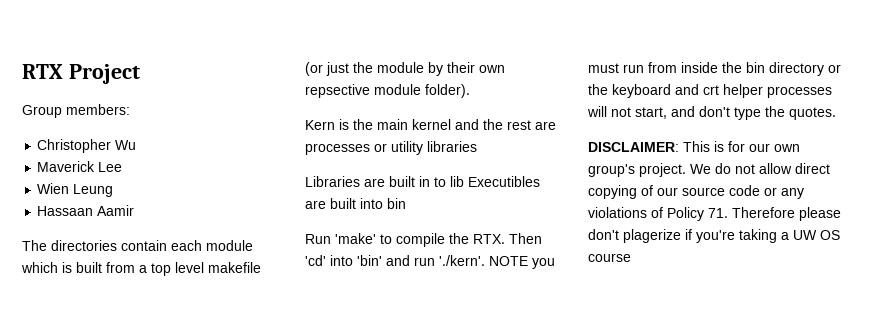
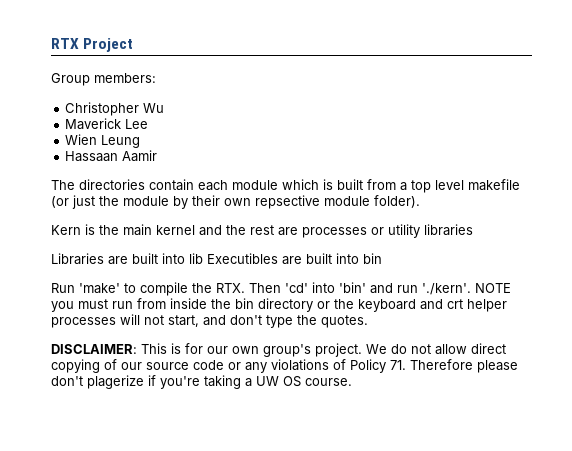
- Libraries are built in to lib Executibles are built into bin
+ Libraries are built into lib Executibles are built into bin
- We do not allow direct copying of our source code or any violations of Policy 71. Therefore please don't plagerize if you're taking a UW OS course
+ We do not allow direct copying of our source code or any violations of Policy 71. Therefore please don't plagerize if you're taking a UW OS course.

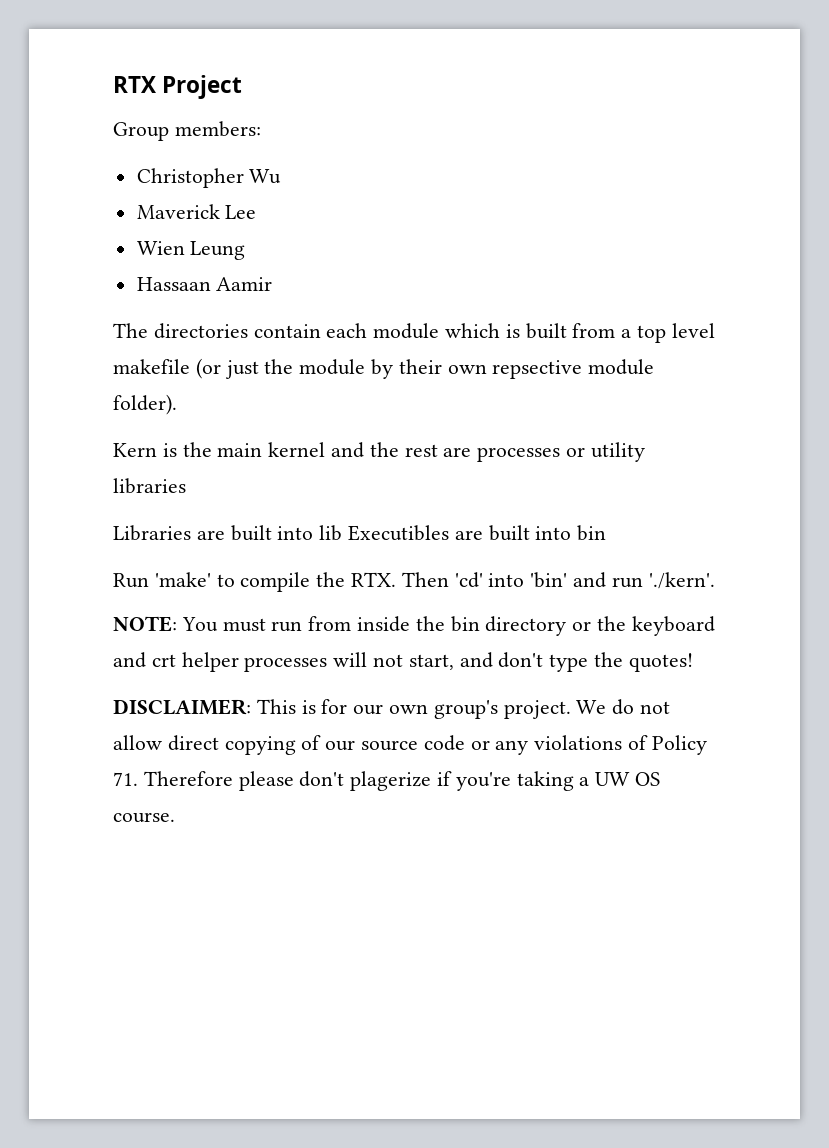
- Run 'make' to compile the RTX. Then 'cd' into 'bin' and run './kern'. NOTE you must run from inside the bin directory or the keyboard and crt helper processes will not start, and don't type the quotes.
+ Run 'make' to compile the RTX. Then 'cd' into 'bin' and run './kern'.
+ NOTE: You must run from inside the bin directory or the keyboard and crt helper processes will not start, and don't type the quotes!

